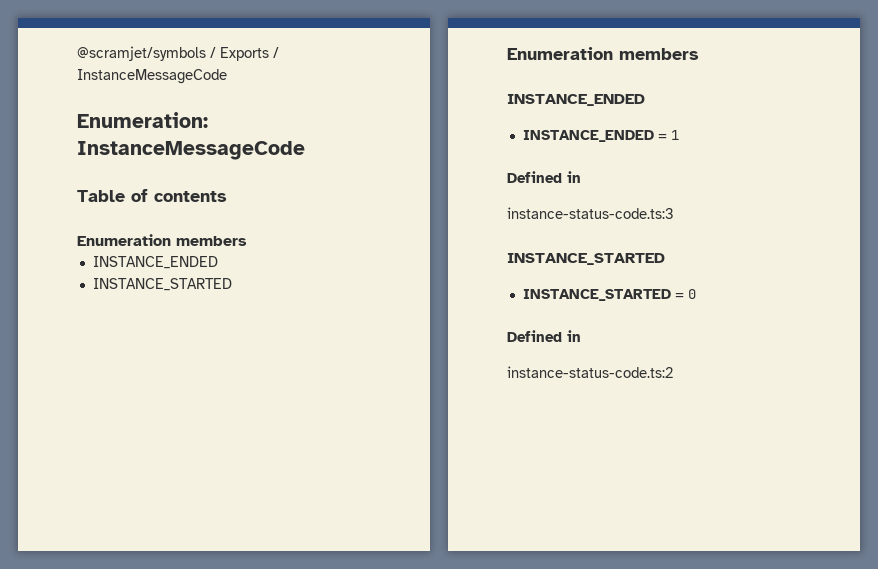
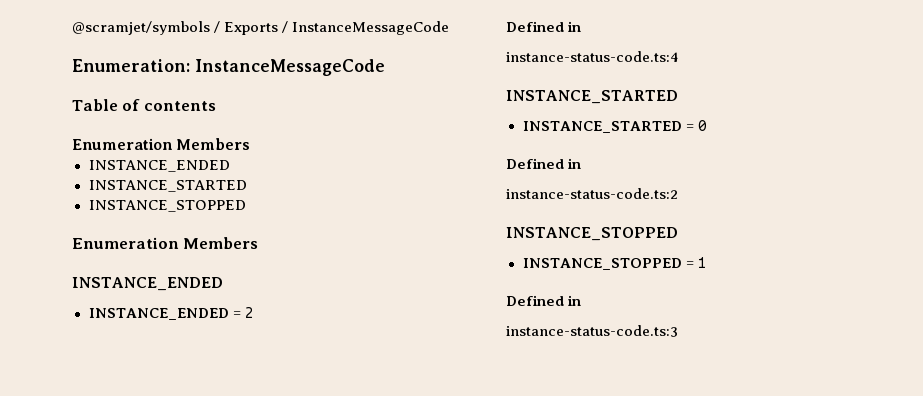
  Table of contents
- Enumeration members
+ Enumeration Members
  INSTANCE_ENDED
  INSTANCE_STARTED
- Enumeration members
+ INSTANCE_STOPPED
+ Enumeration Members
- INSTANCE_ENDED = 1
+ INSTANCE_ENDED = 2
  Defined in
- instance-status-code.ts:3
+ instance-status-code.ts:4
  instance-status-code.ts:2
+ INSTANCE_STOPPED
+ INSTANCE_STOPPED = 1
+ Defined in
+ instance-status-code.ts:3

